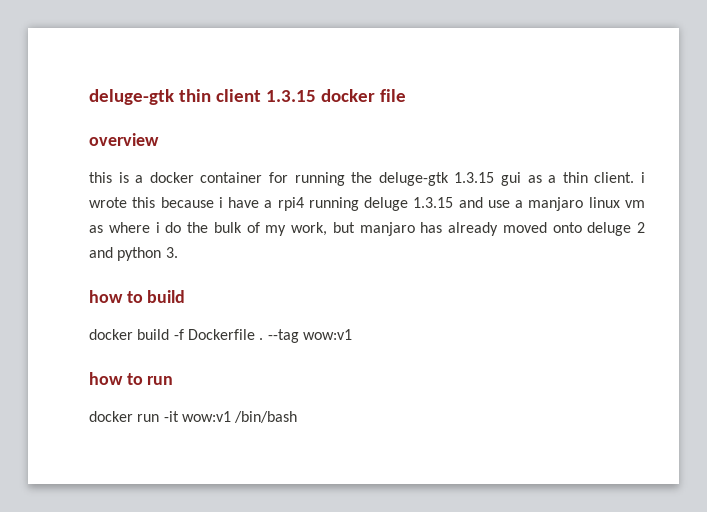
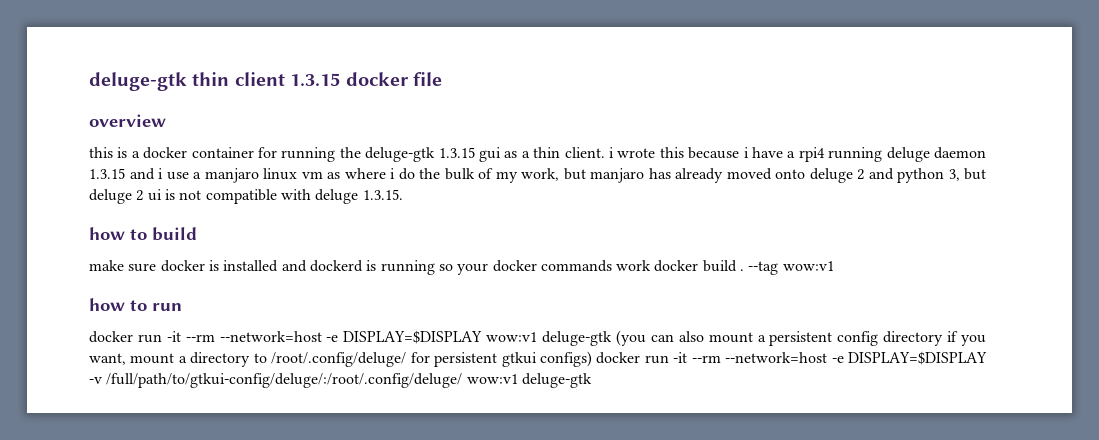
- this is a docker container for running the deluge-gtk 1.3.15 gui as a thin client. i wrote this because i have a rpi4 running deluge 1.3.15 and use a manjaro linux vm as where i do the bulk of my work, but manjaro has already moved onto deluge 2 and python 3.
+ this is a docker container for running the deluge-gtk 1.3.15 gui as a thin client. i wrote this because i have a rpi4 running deluge daemon 1.3.15 and i use a manjaro linux vm as where i do the bulk of my work, but manjaro has already moved onto deluge 2 and python 3, but deluge 2 ui is not compatible with deluge 1.3.15.
  how to build
- docker build -f Dockerfile .
+ make sure docker is installed and dockerd is running so your docker commands work docker build .
- docker run -it wow:v1 /bin/bash
+ docker run -it --rm --network=host -e DISPLAY=$DISPLAY wow:v1 deluge-gtk (you can also mount a persistent config directory if you want, mount a directory to /root/.config/deluge/ for persistent gtkui configs) docker run -it --rm --network=host -e DISPLAY=$DISPLAY -v /full/path/to/gtkui-config/deluge/:/root/.config/deluge/ wow:v1 deluge-gtk

